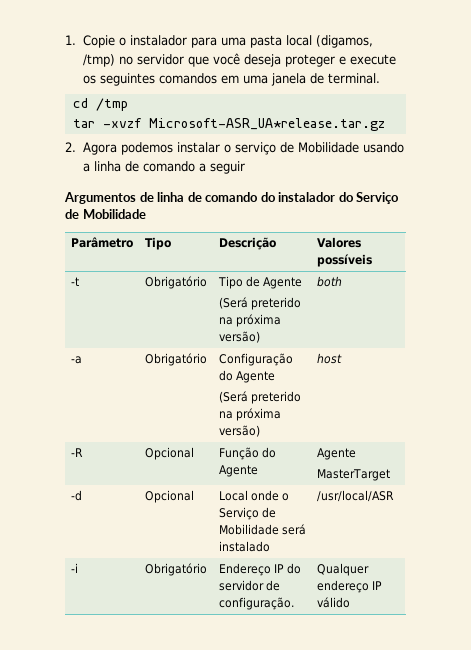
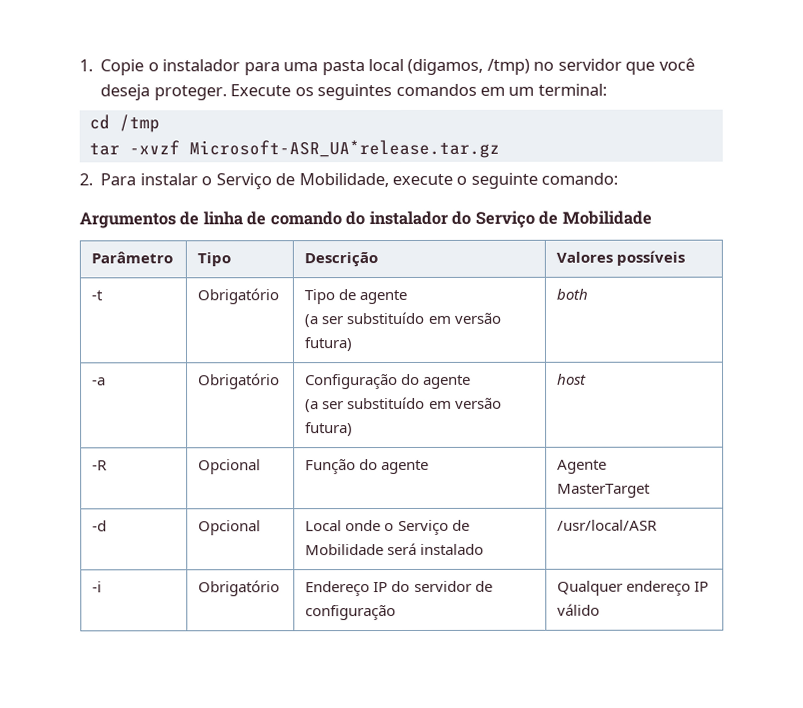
- 1. Copie o instalador para uma pasta local (digamos, /tmp) no servidor que você deseja proteger e execute os seguintes comandos em uma janela de terminal.
+ 1. Copie o instalador para uma pasta local (digamos, /tmp) no servidor que você deseja proteger. Execute os seguintes comandos em um terminal:
- 2. Agora podemos instalar o serviço de Mobilidade usando a linha de comando a seguir
+ 2. Para instalar o Serviço de Mobilidade, execute o seguinte comando:
- -t | Obrigatório | Tipo de Agente
- (Será preterido na próxima versão) | both
+ -t | Obrigatório | Tipo de agente
+ (a ser substituído em versão futura) | both
- -a | Obrigatório | Configuração do Agente
- (Será preterido na próxima versão) | host
+ -a | Obrigatório | Configuração do agente
+ (a ser substituído em versão futura) | host
- -R | Opcional | Função do Agente | Agente
+ -R | Opcional | Função do agente | Agente
- -i | Obrigatório | Endereço IP do servidor de configuração. | Qualquer endereço IP válido
+ -i | Obrigatório | Endereço IP do servidor de configuração | Qualquer endereço IP válido

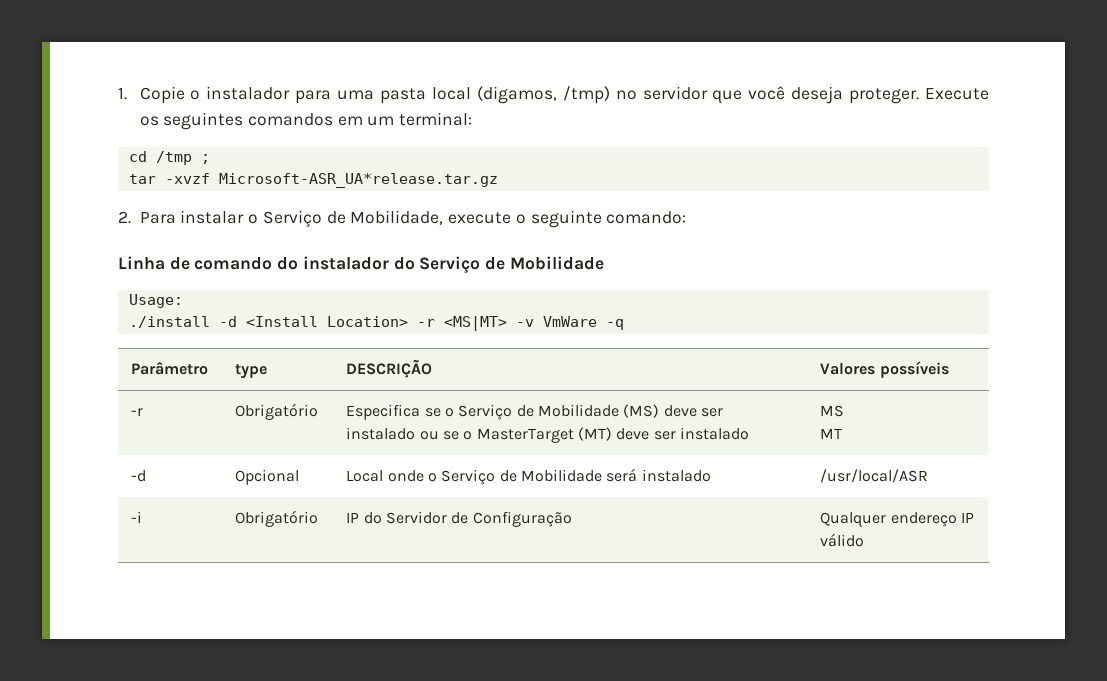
- cd /tmp
+ cd /tmp ;
- Argumentos de linha de comando do instalador do Serviço de Mobilidade
+ Linha de comando do instalador do Serviço de Mobilidade
+ Usage:
+ ./install -d <Install Location> -r <MS|MT> -v VmWare -q
- Parâmetro | Tipo | Descrição | Valores possíveis
+ Parâmetro | type | DESCRIÇÃO | Valores possíveis
- -t | Obrigatório | Tipo de agente
- (a ser substituído em versão futura) | both
- -a | Obrigatório | Configuração do agente
- (a ser substituído em versão futura) | host
- -R | Opcional | Função do agente | Agente
- MasterTarget
+ -r | Obrigatório | Especifica se o Serviço de Mobilidade (MS) deve ser instalado ou se o MasterTarget (MT) deve ser instalado | MS
+ MT
- -i | Obrigatório | Endereço IP do servidor de configuração | Qualquer endereço IP válido
+ -i | Obrigatório | IP do Servidor de Configuração | Qualquer endereço IP válido

